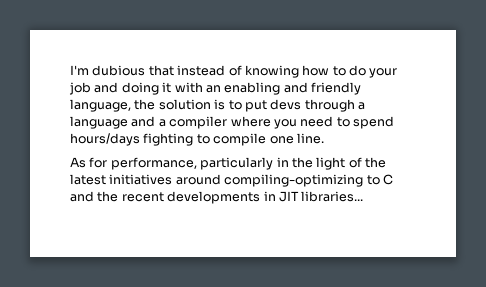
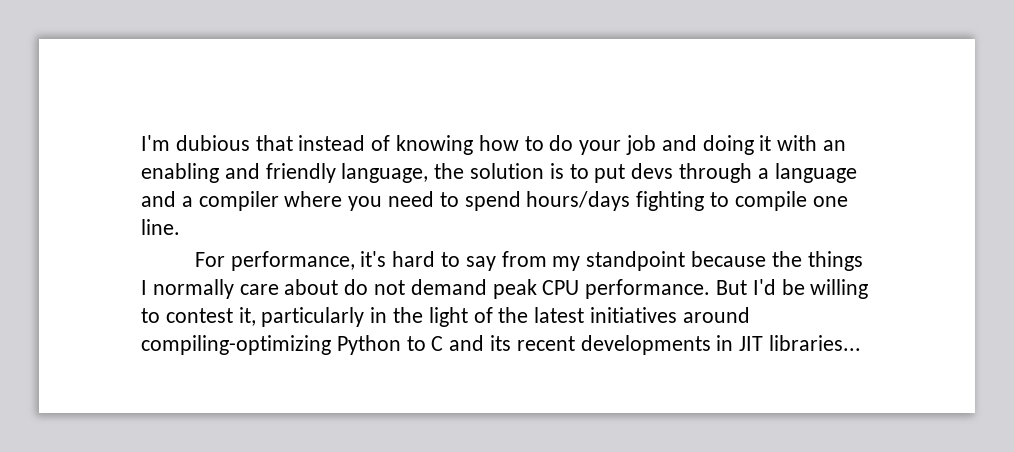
- As for performance, particularly in the light of the latest initiatives around compiling-optimizing to C and the recent developments in JIT libraries...
+ For performance, it's hard to say from my standpoint because the things I normally care about do not demand peak CPU performance. But I'd be willing to contest it, particularly in the light of the latest initiatives around compiling-optimizing Python to C and its recent developments in JIT libraries...

